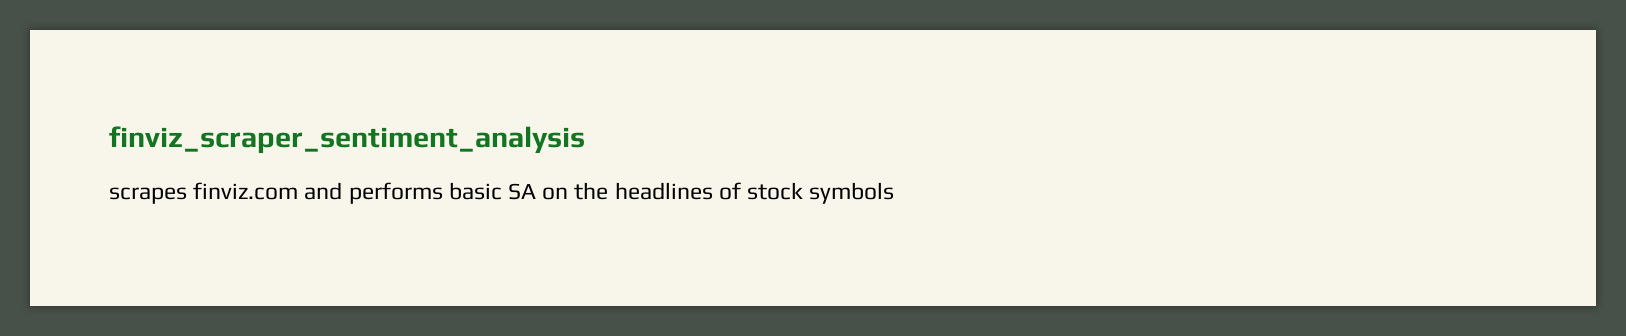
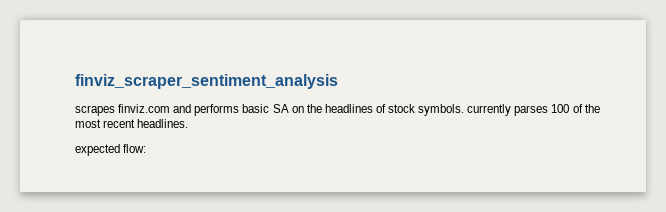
- scrapes finviz.com and performs basic SA on the headlines of stock symbols
+ scrapes finviz.com and performs basic SA on the headlines of stock symbols. currently parses 100 of the most recent headlines.
+ expected flow:

